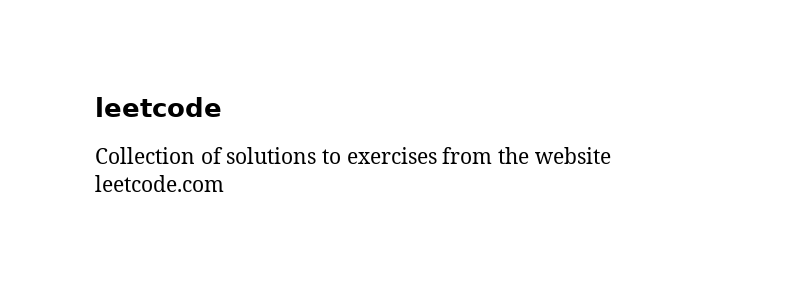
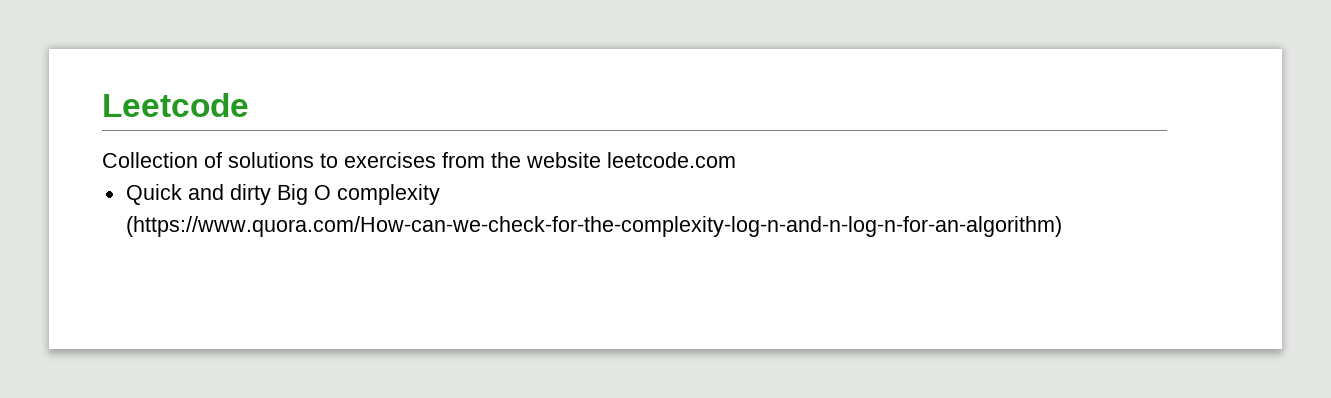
- leetcode
+ Leetcode
+ Quick and dirty Big O complexity (https://www.quora.com/How-can-we-check-for-the-complexity-log-n-and-n-log-n-for-an-algorithm)

